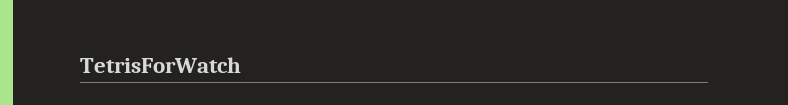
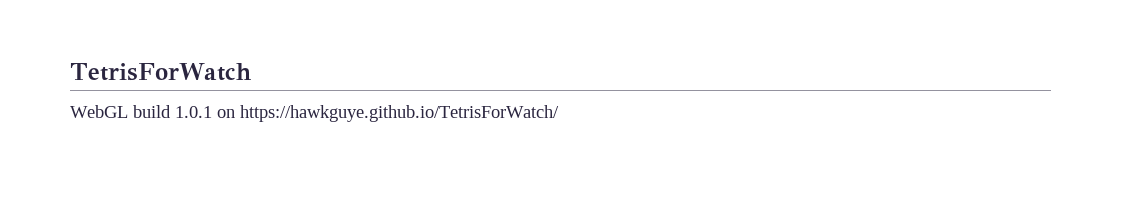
+ WebGL build 1.0.1 on https://hawkguye.github.io/TetrisForWatch/

